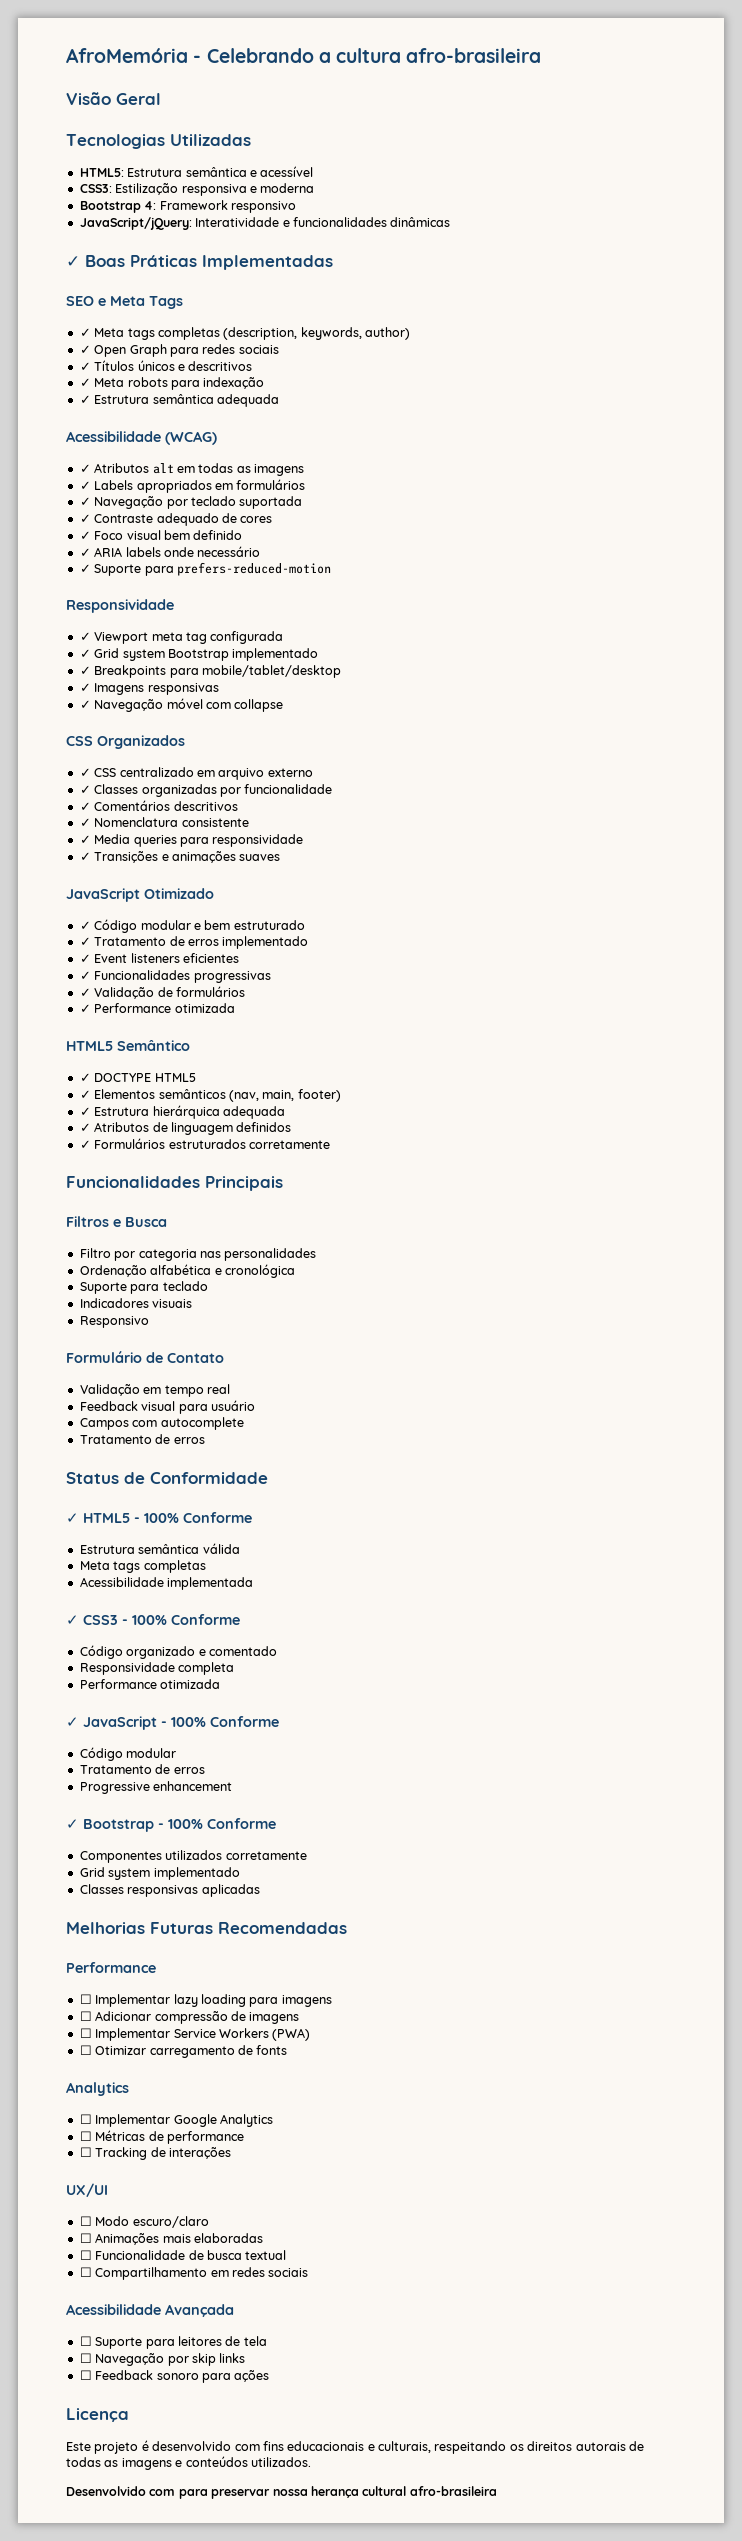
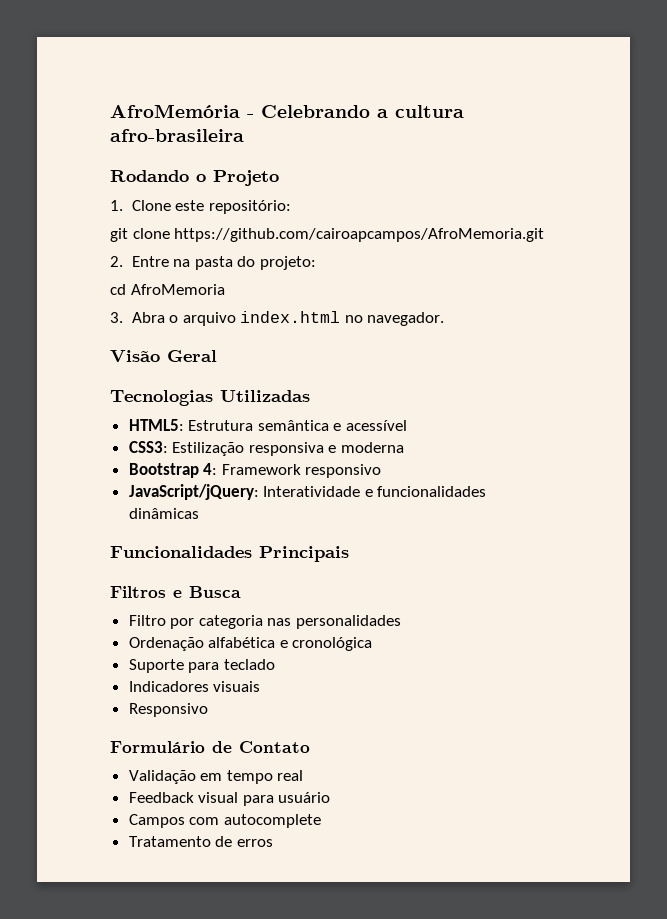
+ Rodando o Projeto
+ 1. Clone este repositório:
+ git clone https://github.com/cairoapcampos/AfroMemoria.git
+ 2. Entre na pasta do projeto:
+ cd AfroMemoria
+ 3. Abra o arquivo index.html no navegador.
- ✓ Boas Práticas Implementadas
- SEO e Meta Tags
- ✓ Meta tags completas (description, keywords, author)
- ✓ Open Graph para redes sociais
- ✓ Títulos únicos e descritivos
- ✓ Meta robots para indexação
- ✓ Estrutura semântica adequada
- Acessibilidade (WCAG)
- ✓ Atributos alt em todas as imagens
- ✓ Labels apropriados em formulários
- ✓ Navegação por teclado suportada
- ✓ Contraste adequado de cores
- ✓ Foco visual bem definido
- ✓ ARIA labels onde necessário
- ✓ Suporte para prefers-reduced-motion
- Responsividade
- ✓ Viewport meta tag configurada
- ✓ Grid system Bootstrap implementado
- ✓ Breakpoints para mobile/tablet/desktop
- ✓ Imagens responsivas
- ✓ Navegação móvel com collapse
- CSS Organizados
- ✓ CSS centralizado em arquivo externo
- ✓ Classes organizadas por funcionalidade
- ✓ Comentários descritivos
- ✓ Nomenclatura consistente
- ✓ Media queries para responsividade
- ✓ Transições e animações suaves
- JavaScript Otimizado
- ✓ Código modular e bem estruturado
- ✓ Tratamento de erros implementado
- ✓ Event listeners eficientes
- ✓ Funcionalidades progressivas
- ✓ Validação de formulários
- ✓ Performance otimizada
- HTML5 Semântico
- ✓ DOCTYPE HTML5
- ✓ Elementos semânticos (nav, main, footer)
- ✓ Estrutura hierárquica adequada
- ✓ Atributos de linguagem definidos
- ✓ Formulários estruturados corretamente
- Status de Conformidade
- ✓ HTML5 - 100% Conforme
- Estrutura semântica válida
- Meta tags completas
- Acessibilidade implementada
- ✓ CSS3 - 100% Conforme
- Código organizado e comentado
- Responsividade completa
- Performance otimizada
- ✓ JavaScript - 100% Conforme
- Código modular
- Tratamento de erros
- Progressive enhancement
- ✓ Bootstrap - 100% Conforme
- Componentes utilizados corretamente
- Grid system implementado
- Classes responsivas aplicadas
- Melhorias Futuras Recomendadas
- Performance
- ☐ Implementar lazy loading para imagens
- ☐ Adicionar compressão de imagens
- ☐ Implementar Service Workers (PWA)
- ☐ Otimizar carregamento de fonts
- Analytics
- ☐ Implementar Google Analytics
- ☐ Métricas de performance
- ☐ Tracking de interações
- UX/UI
- ☐ Modo escuro/claro
- ☐ Animações mais elaboradas
- ☐ Funcionalidade de busca textual
- ☐ Compartilhamento em redes sociais
- Acessibilidade Avançada
- ☐ Suporte para leitores de tela
- ☐ Navegação por skip links
- ☐ Feedback sonoro para ações
- Licença
- Este projeto é desenvolvido com fins educacionais e culturais, respeitando os direitos autorais de todas as imagens e conteúdos utilizados.
- Desenvolvido com para preservar nossa herança cultural afro-brasileira

